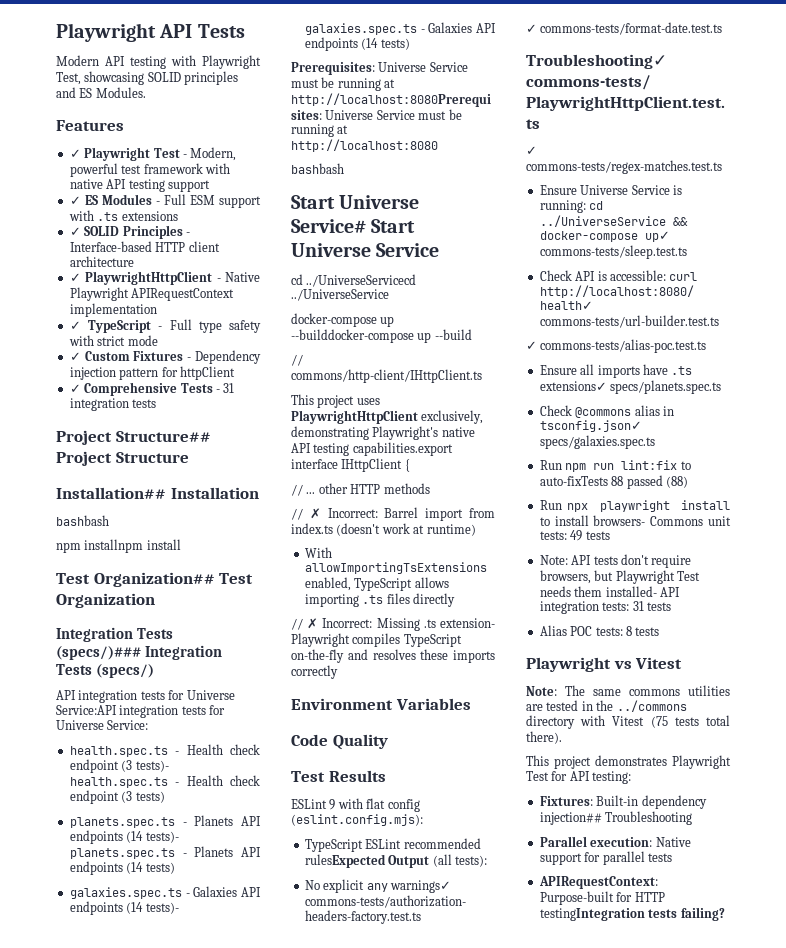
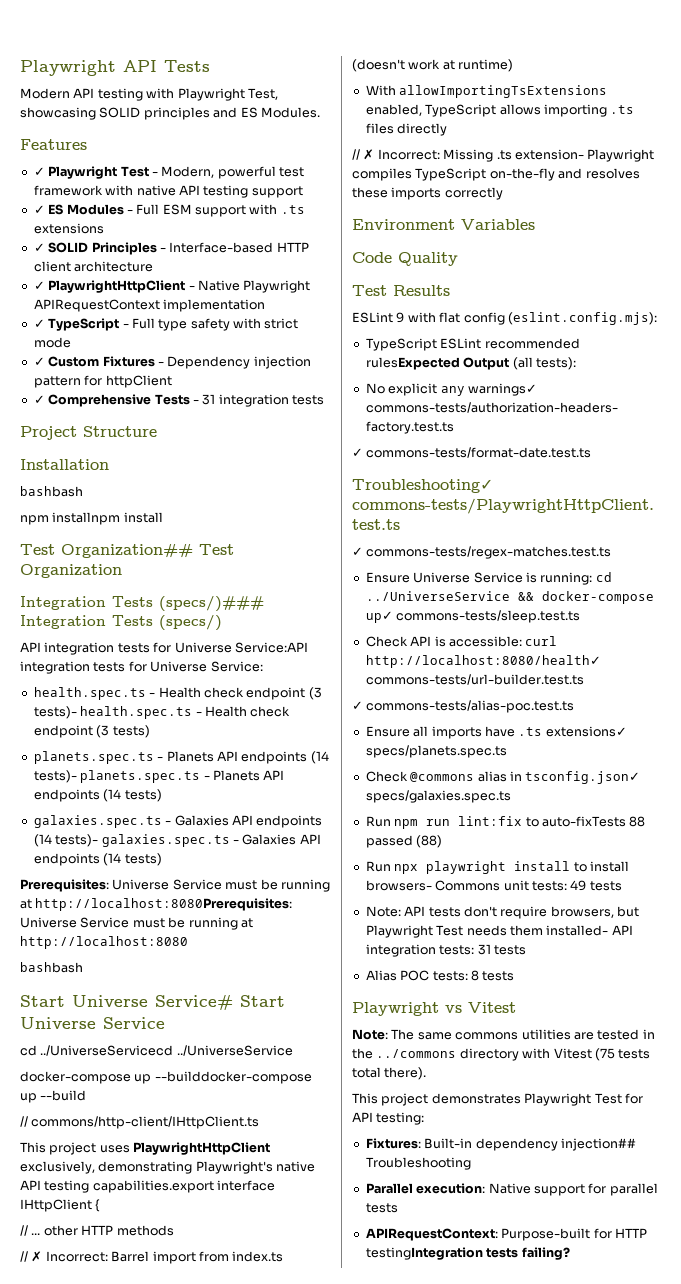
- Project Structure## Project Structure
+ Project Structure
- Installation## Installation
+ Installation

